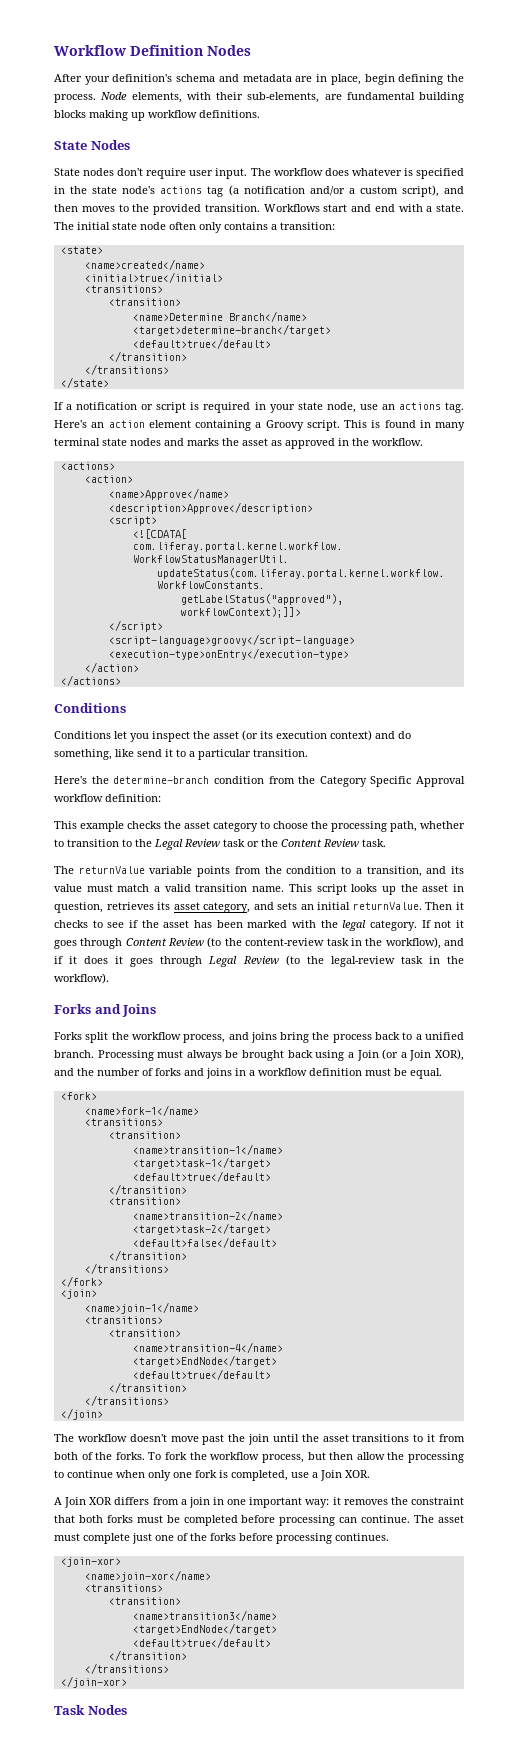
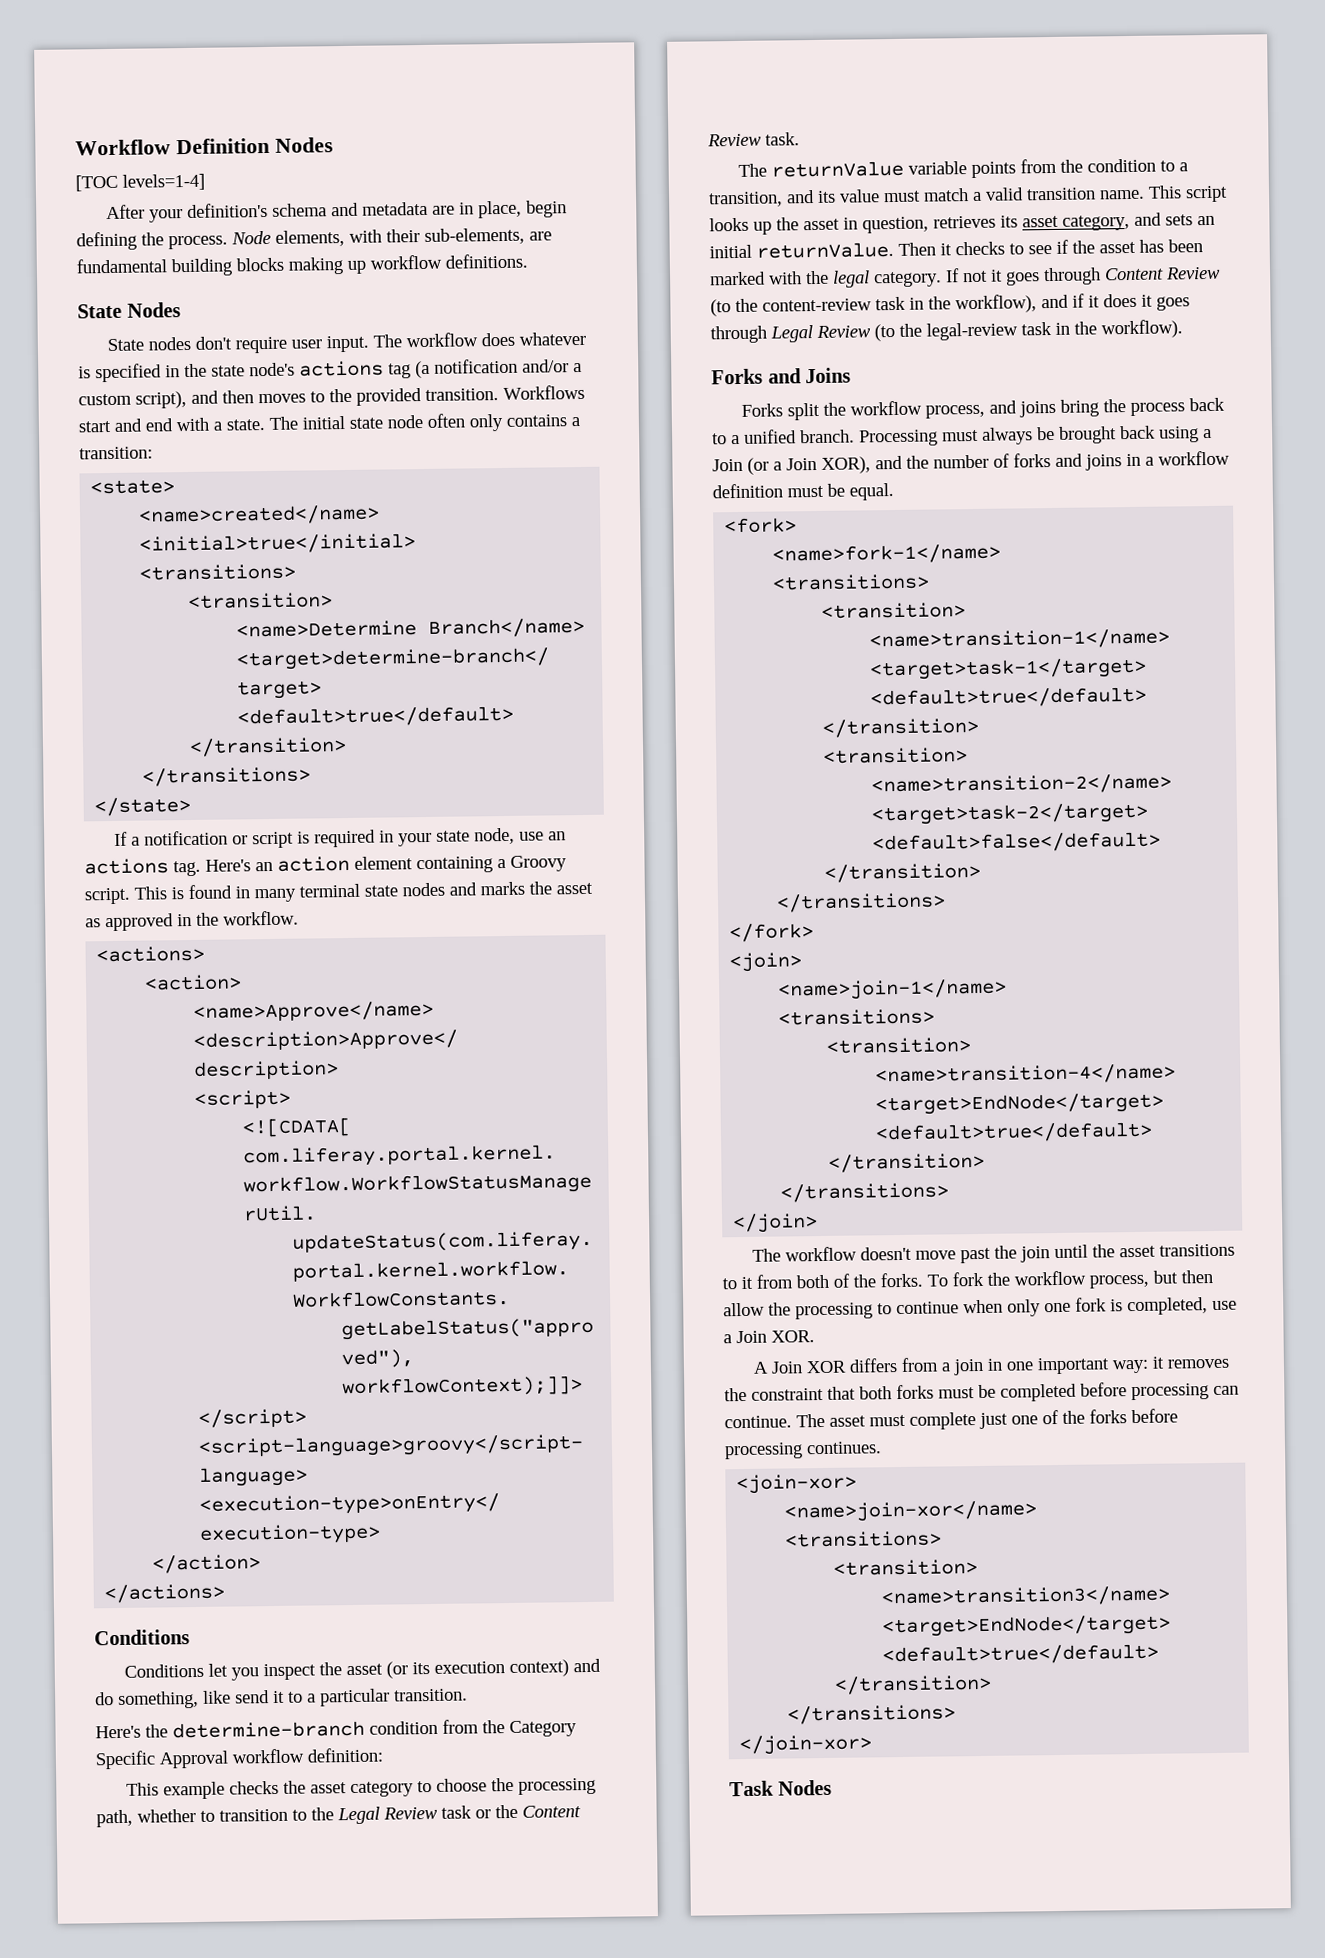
+ [TOC levels=1-4]

